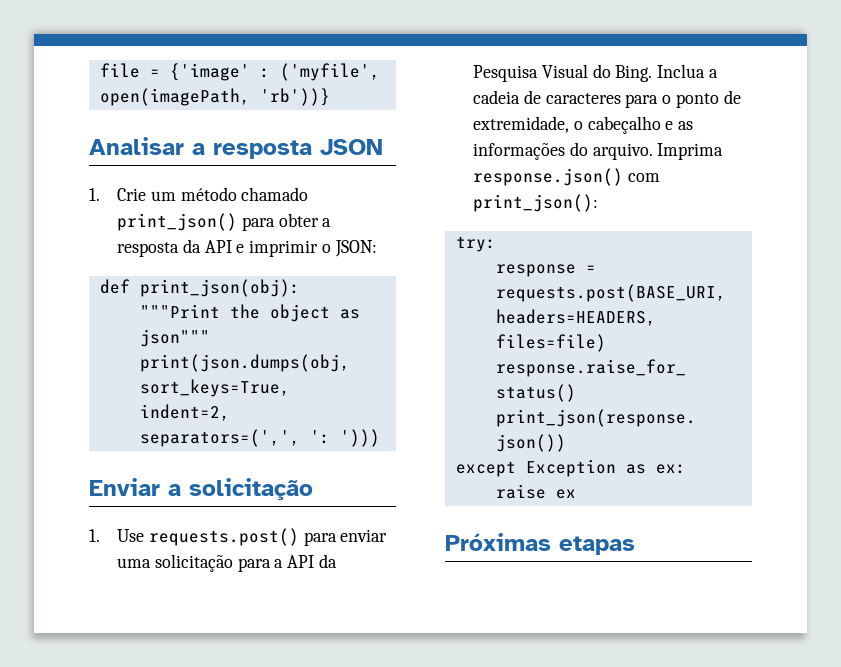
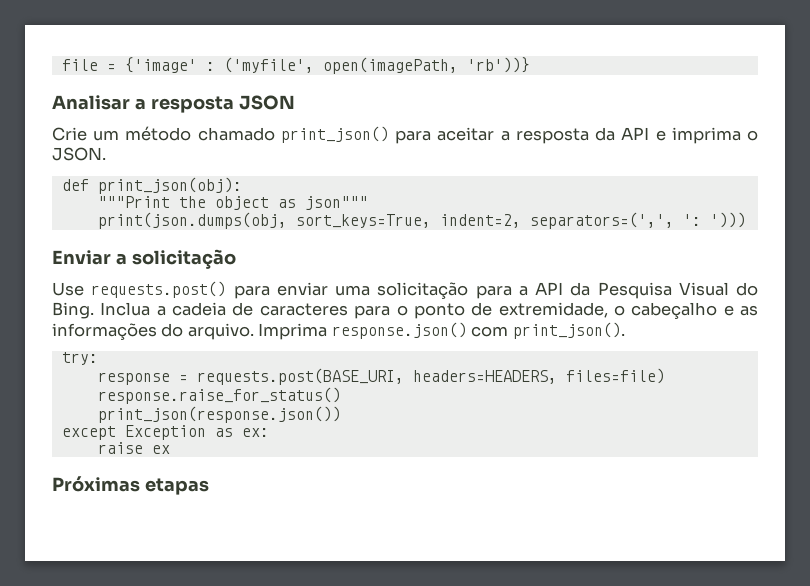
- 1. Crie um método chamado print_json() para obter a resposta da API e imprimir o JSON:
+ Crie um método chamado print_json() para aceitar a resposta da API e imprima o JSON.
- 1. Use requests.post() para enviar uma solicitação para a API da Pesquisa Visual do Bing.
+ Use requests.post() para enviar uma solicitação para a API da Pesquisa Visual do Bing.
- Imprima response.json() com print_json():
+ Imprima response.json() com print_json().

